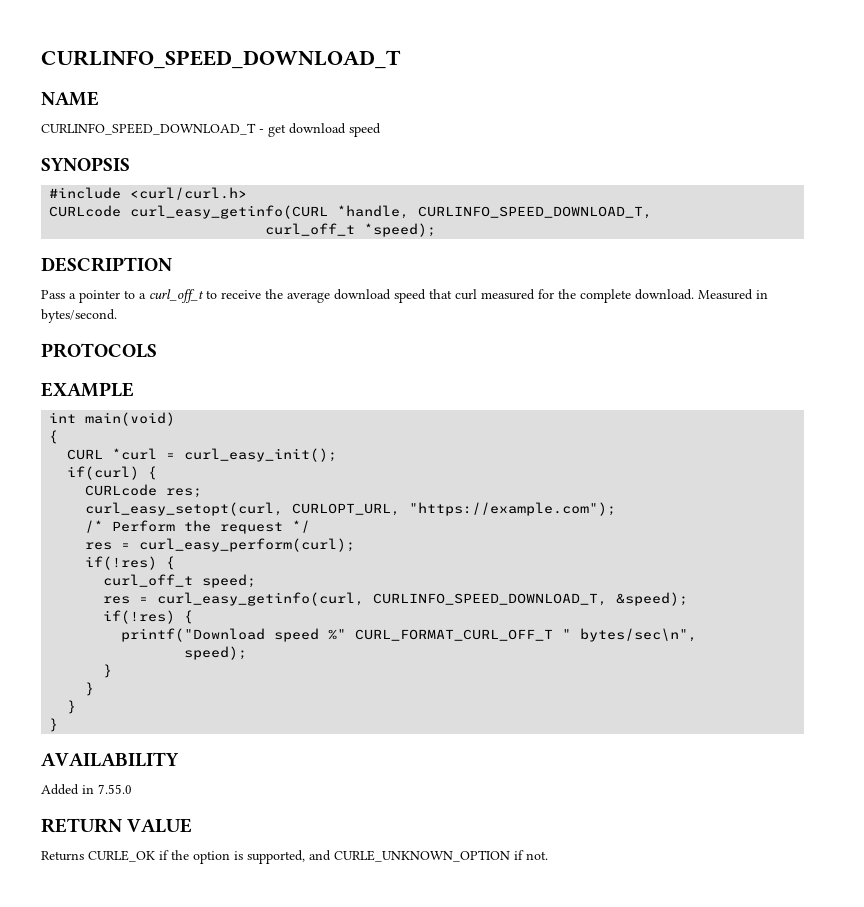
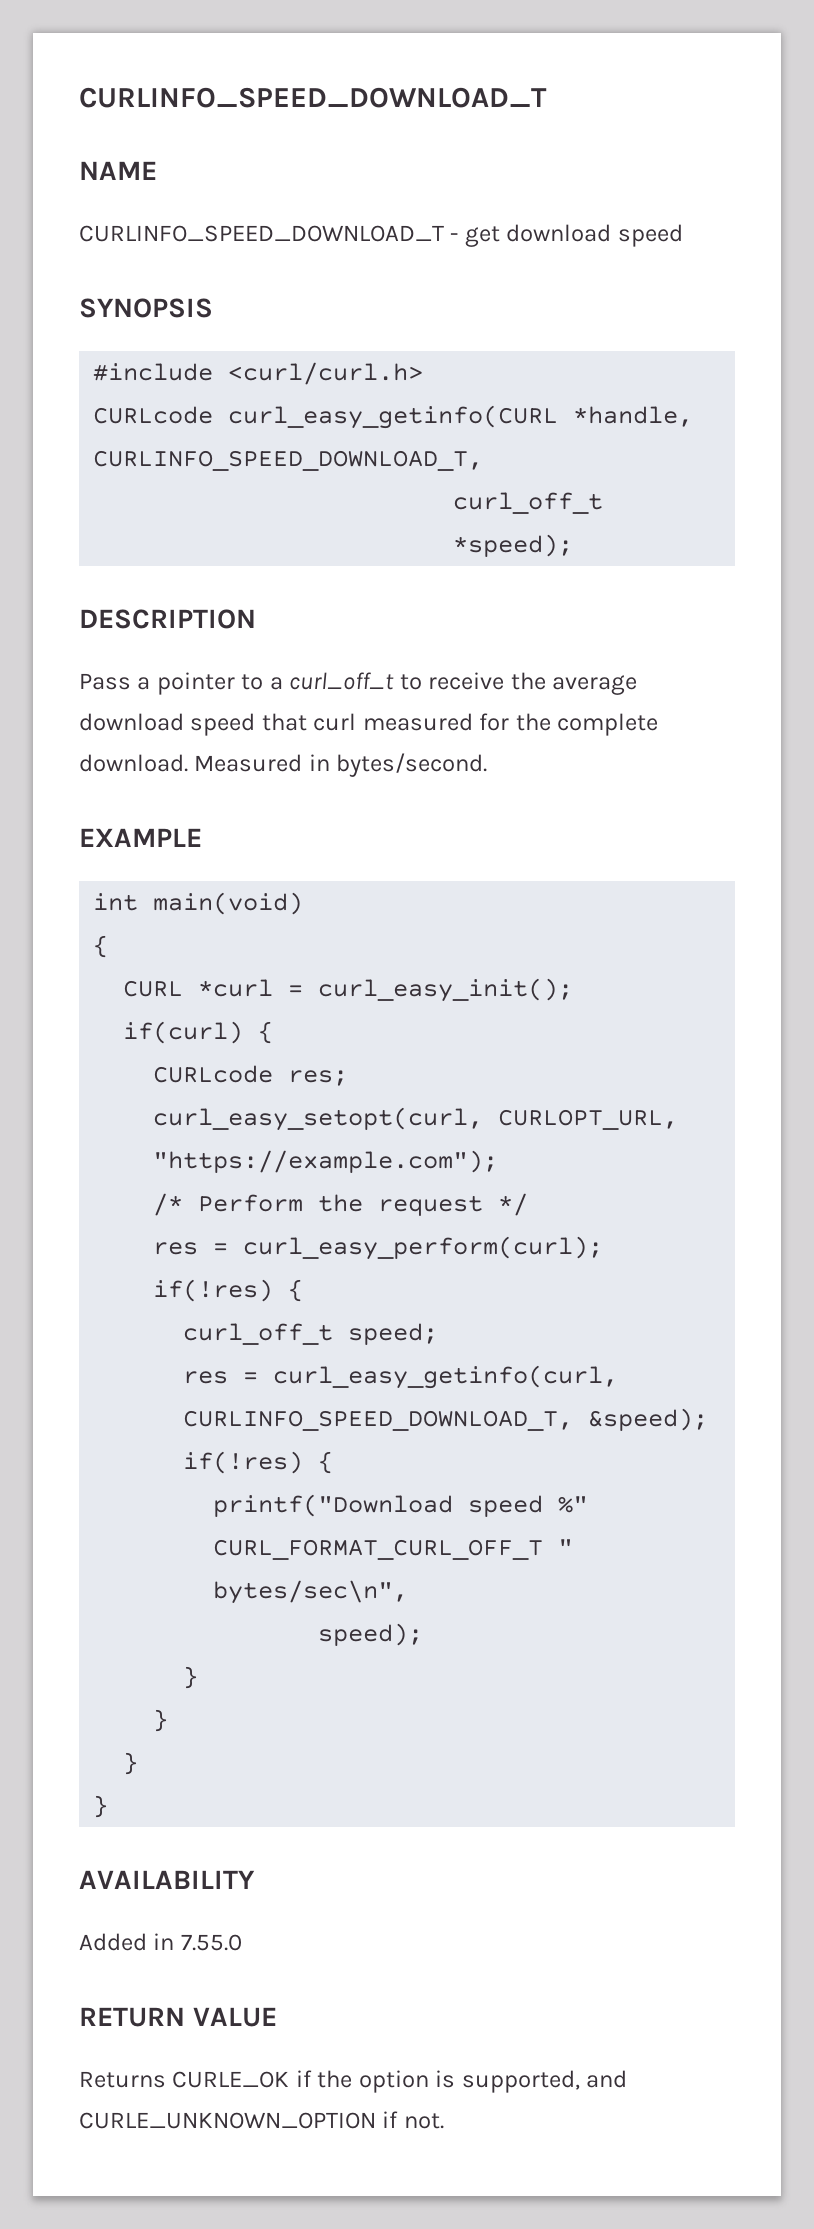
- PROTOCOLS

